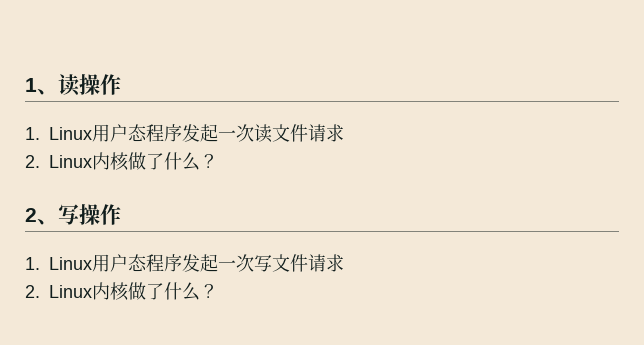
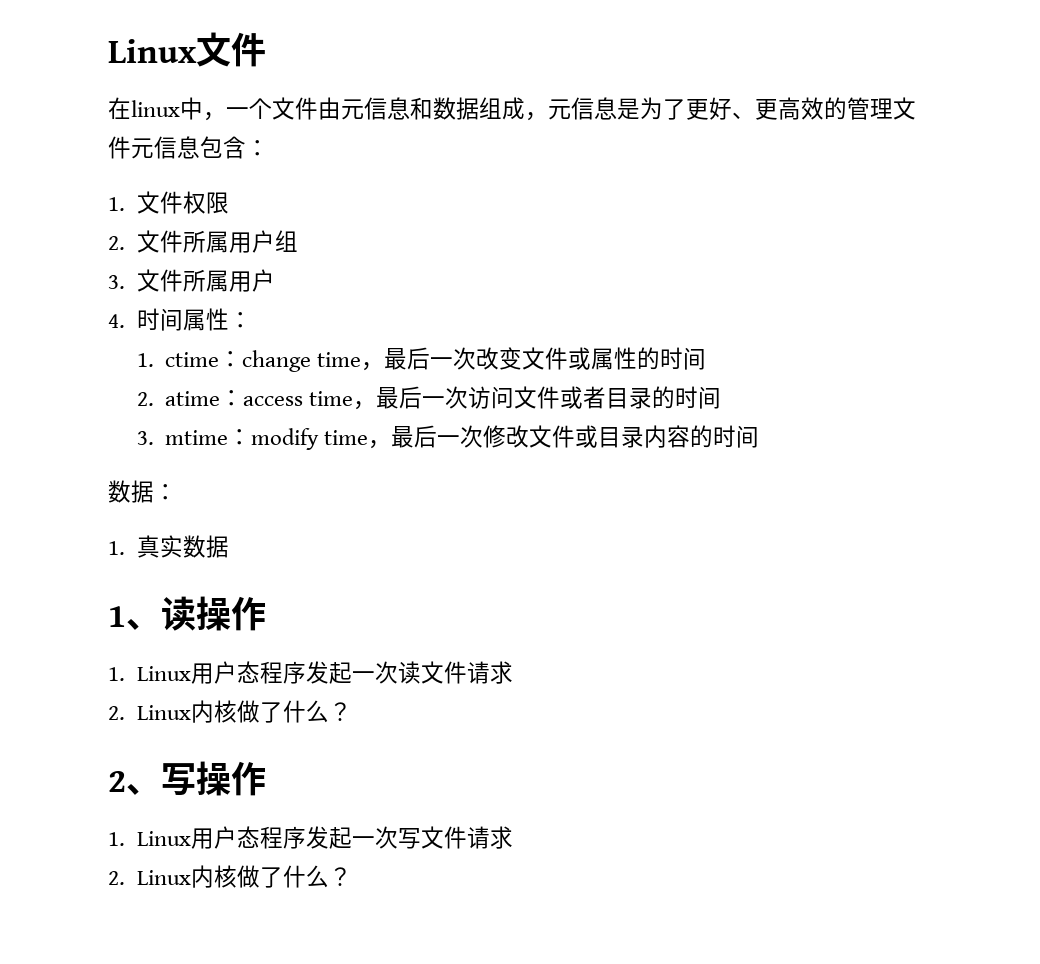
+ Linux文件
+ 在linux中，一个文件由元信息和数据组成，元信息是为了更好、更高效的管理文件元信息包含：
+ 1.文件权限
+ 2.文件所属用户组
+ 3.文件所属用户
+ 4.时间属性：
+ 1. ctime：change time，最后一次改变文件或属性的时间
+ 2. atime：access time，最后一次访问文件或者目录的时间
+ 3. mtime：modify time，最后一次修改文件或目录内容的时间
+ 数据：
+ 1.真实数据

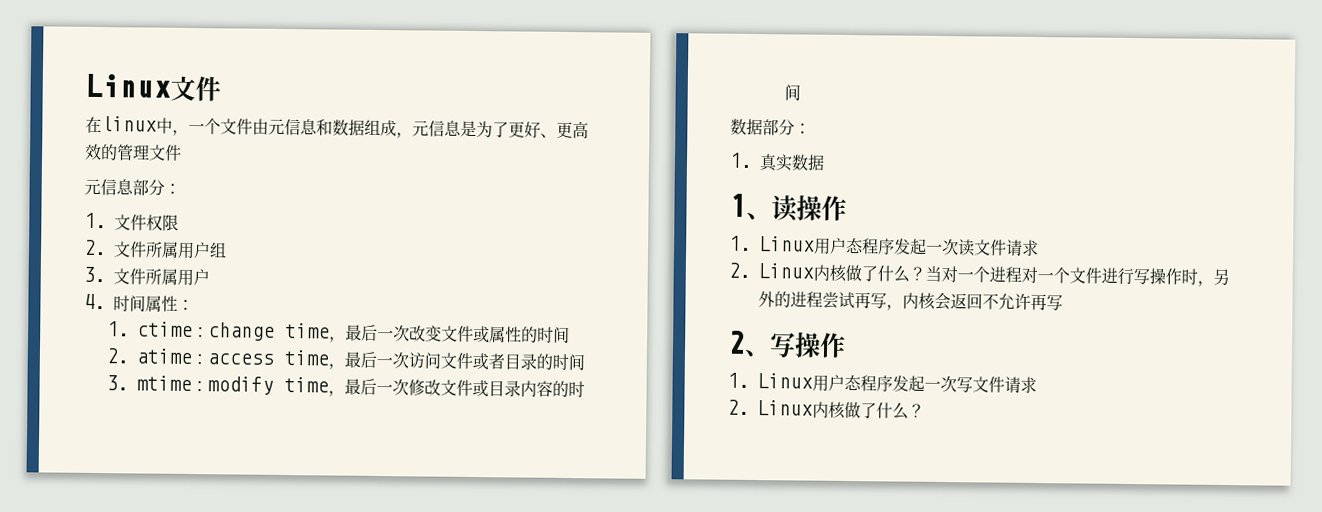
- 在linux中，一个文件由元信息和数据组成，元信息是为了更好、更高效的管理文件元信息包含：
+ 在linux中，一个文件由元信息和数据组成，元信息是为了更好、更高效的管理文件
+ 元信息部分：
- 数据：
+ 数据部分：
+ 当对一个进程对一个文件进行写操作时，另外的进程尝试再写，内核会返回不允许再写

